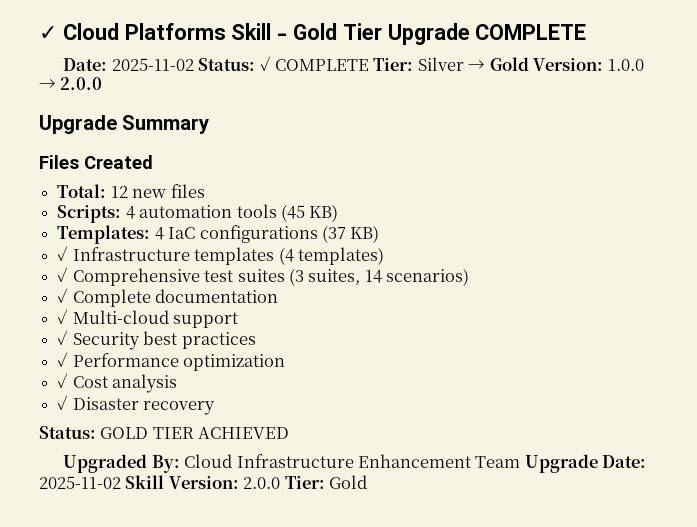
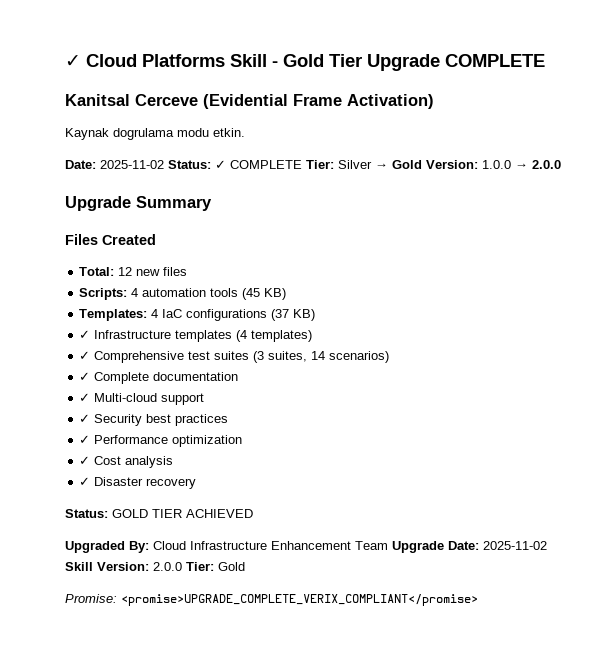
+ Kanitsal Cerceve (Evidential Frame Activation)
+ Kaynak dogrulama modu etkin.
+ Promise: <promise>UPGRADE_COMPLETE_VERIX_COMPLIANT</promise>

